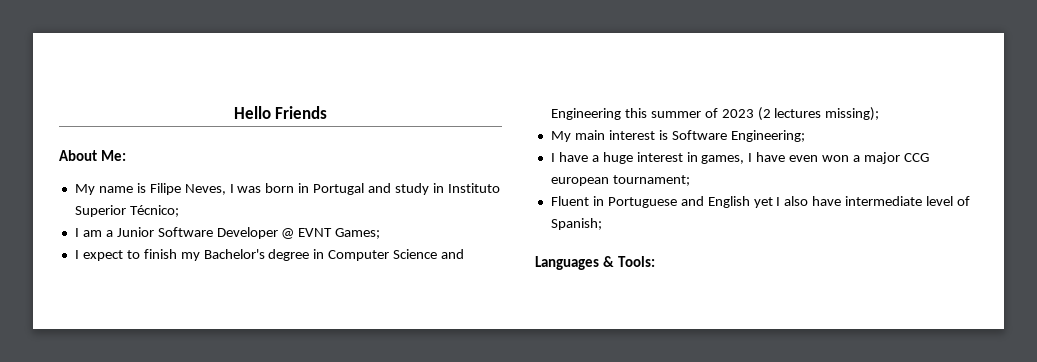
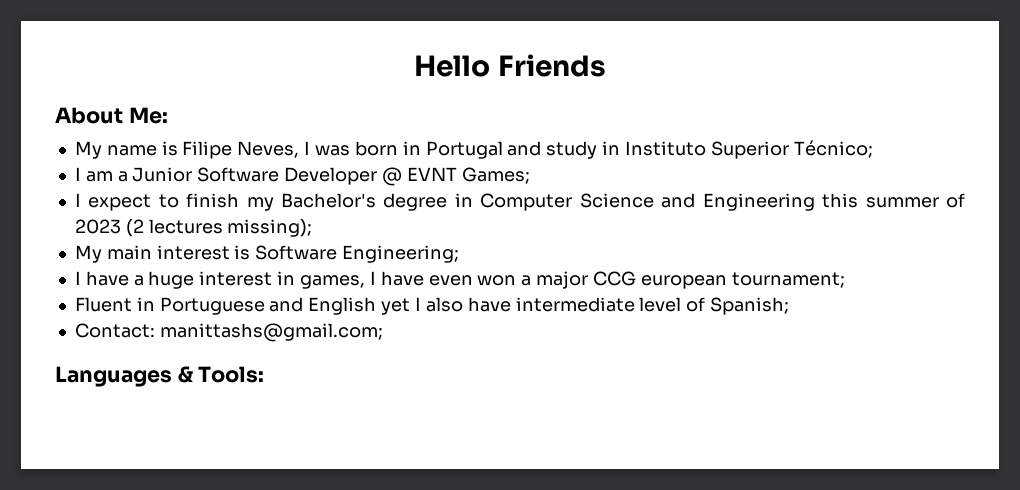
+ Contact: manittashs@gmail.com;

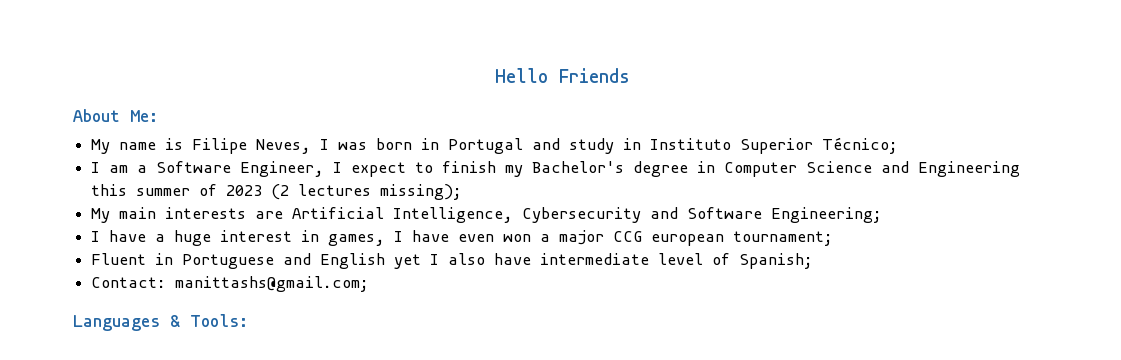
- I am a Junior Software Developer @ EVNT Games;
- I expect to finish my Bachelor's degree in Computer Science and Engineering this summer of 2023 (2 lectures missing);
+ I am a Software Engineer, I expect to finish my Bachelor's degree in Computer Science and Engineering this summer of 2023 (2 lectures missing);
- My main interest is Software Engineering;
+ My main interests are Artificial Intelligence, Cybersecurity and Software Engineering;

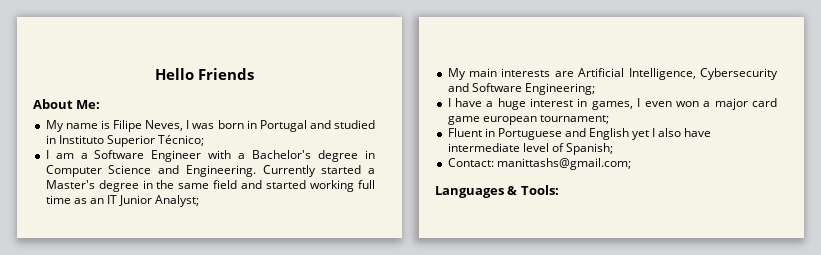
- My name is Filipe Neves, I was born in Portugal and study in Instituto Superior Técnico;
+ My name is Filipe Neves, I was born in Portugal and studied in Instituto Superior Técnico;
- I am a Software Engineer, I expect to finish my Bachelor's degree in Computer Science and Engineering this summer of 2023 (2 lectures missing);
+ I am a Software Engineer with a Bachelor's degree in Computer Science and Engineering. Currently started a Master's degree in the same field and started working full time as an IT Junior Analyst;
- I have a huge interest in games, I have even won a major CCG european tournament;
+ I have a huge interest in games, I even won a major card game european tournament;

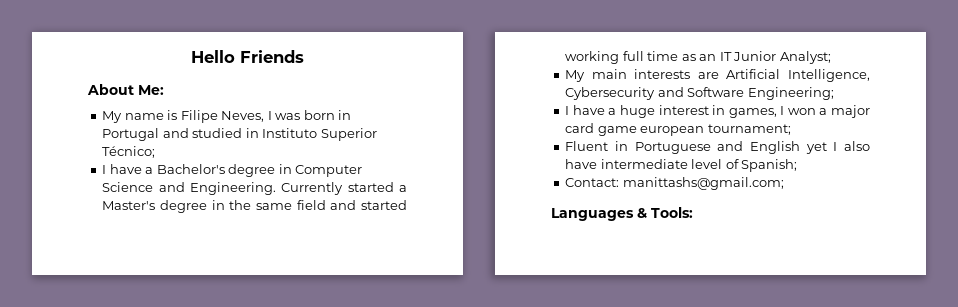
- I am a Software Engineer with a Bachelor's degree in Computer Science and Engineering.
+ I have a Bachelor's degree in Computer Science and Engineering.
- I have a huge interest in games, I even won a major card game european tournament;
+ I have a huge interest in games, I won a major card game european tournament;

